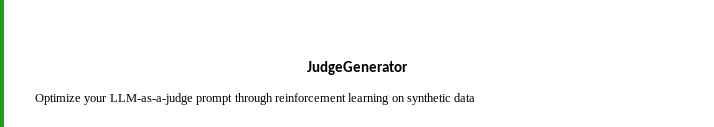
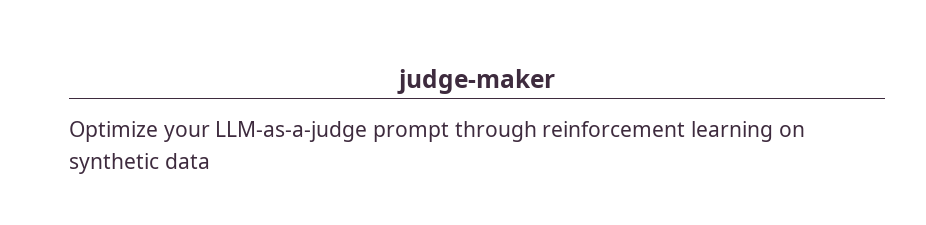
- JudgeGenerator
+ judge-maker

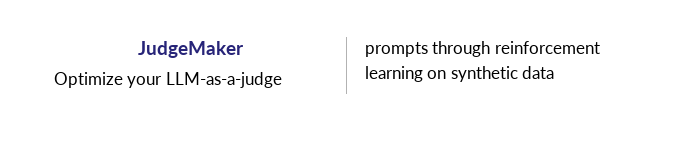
- judge-maker
+ JudgeMaker
- Optimize your LLM-as-a-judge prompt through reinforcement learning on synthetic data
+ Optimize your LLM-as-a-judge prompts through reinforcement learning on synthetic data

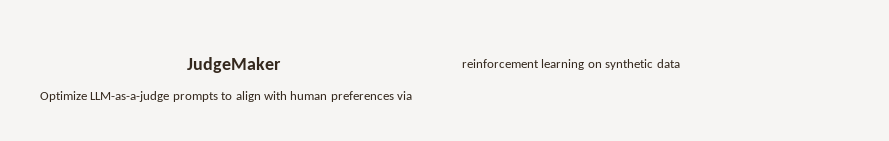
- Optimize your LLM-as-a-judge prompts through reinforcement learning on synthetic data
+ Optimize LLM-as-a-judge prompts to align with human preferences via reinforcement learning on synthetic data

